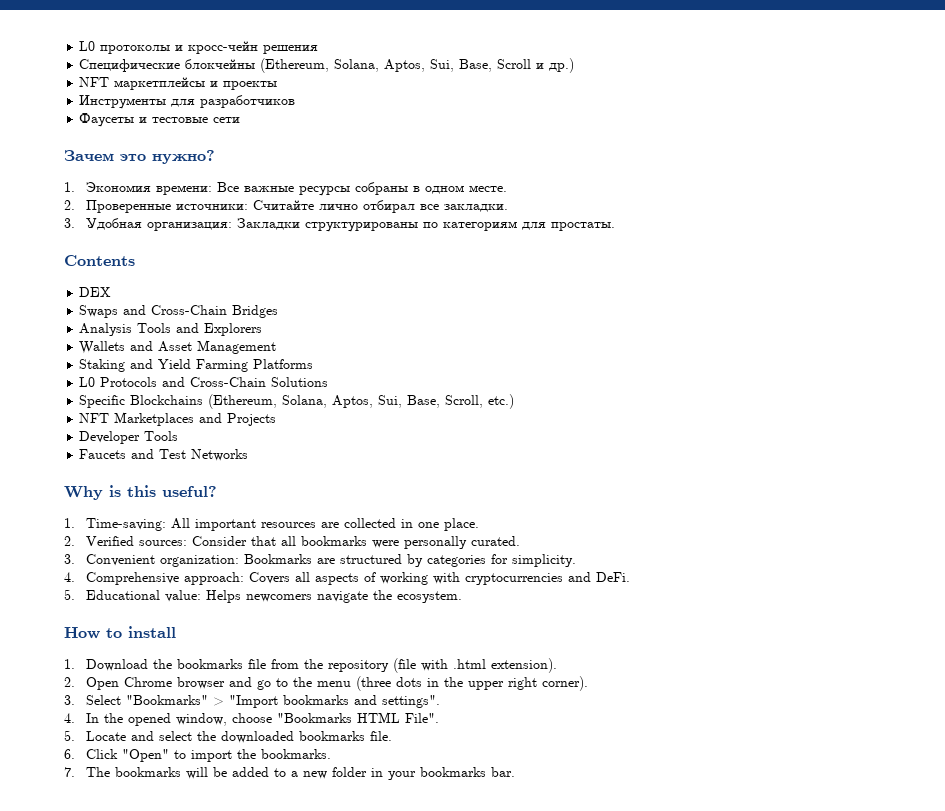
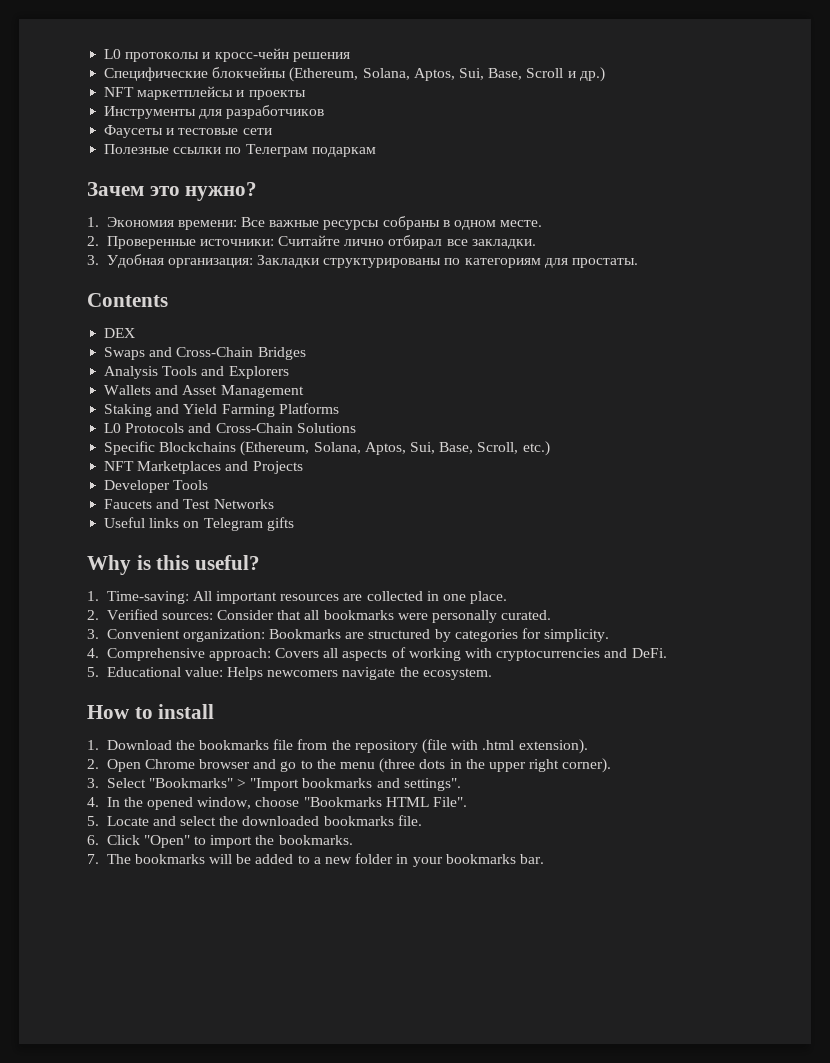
+ Полезные ссылки по Телеграм подаркам
+ Useful links on Telegram gifts

